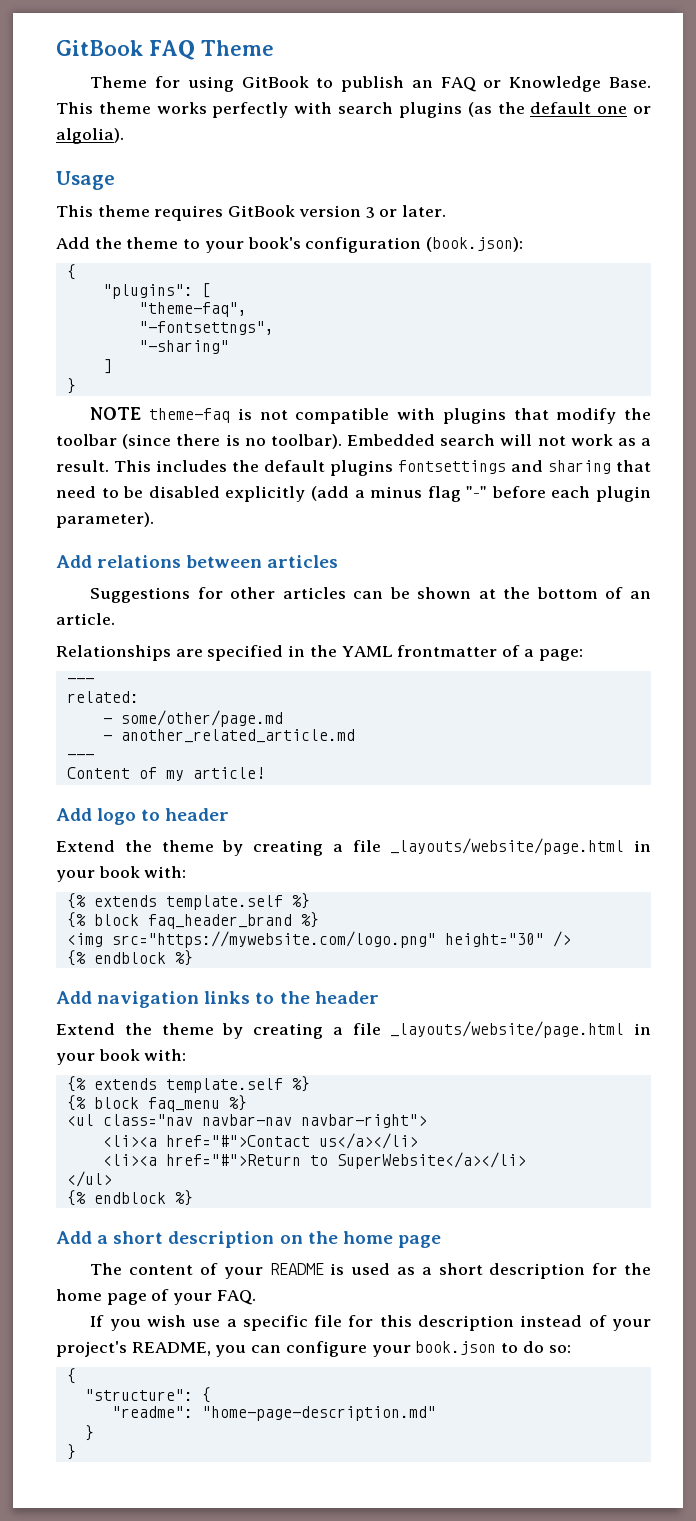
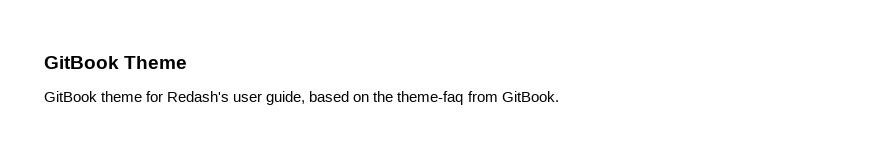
- GitBook FAQ Theme
+ GitBook Theme
- Theme for using GitBook to publish an FAQ or Knowledge Base. This theme works perfectly with search plugins (as the default one or algolia).
- Usage
- This theme requires GitBook version 3 or later.
- Add the theme to your book's configuration (book.json):
- {
- "plugins": [
- "theme-faq",
- "-fontsettngs",
- "-sharing"
- ]
- }
- NOTE theme-faq is not compatible with plugins that modify the toolbar (since there is no toolbar). Embedded search will not work as a result. This includes the default plugins fontsettings and sharing that need to be disabled explicitly (add a minus flag "-" before each plugin parameter).
- Add relations between articles
- Suggestions for other articles can be shown at the bottom of an article.
- Relationships are specified in the YAML frontmatter of a page:
- ---
- related:
- - some/other/page.md
- - another_related_article.md
- ---
- Content of my article!
- Add logo to header
- Extend the theme by creating a file _layouts/website/page.html in your book with:
- {% extends template.self %}
- {% block faq_header_brand %}
- <img src="https://mywebsite.com/logo.png" height="30" />
- {% endblock %}
- Add navigation links to the header
- Extend the theme by creating a file _layouts/website/page.html in your book with:
- {% extends template.self %}
- {% block faq_menu %}
- <ul class="nav navbar-nav navbar-right">
- <li><a href="#">Contact us</a></li>
- <li><a href="#">Return to SuperWebsite</a></li>
- </ul>
- {% endblock %}
- Add a short description on the home page
- The content of your README is used as a short description for the home page of your FAQ.
- If you wish use a specific file for this description instead of your project's README, you can configure your book.json to do so:
- {
- "structure": {
- "readme": "home-page-description.md"
- }
- }
+ GitBook theme for Redash's user guide, based on the theme-faq from GitBook.

